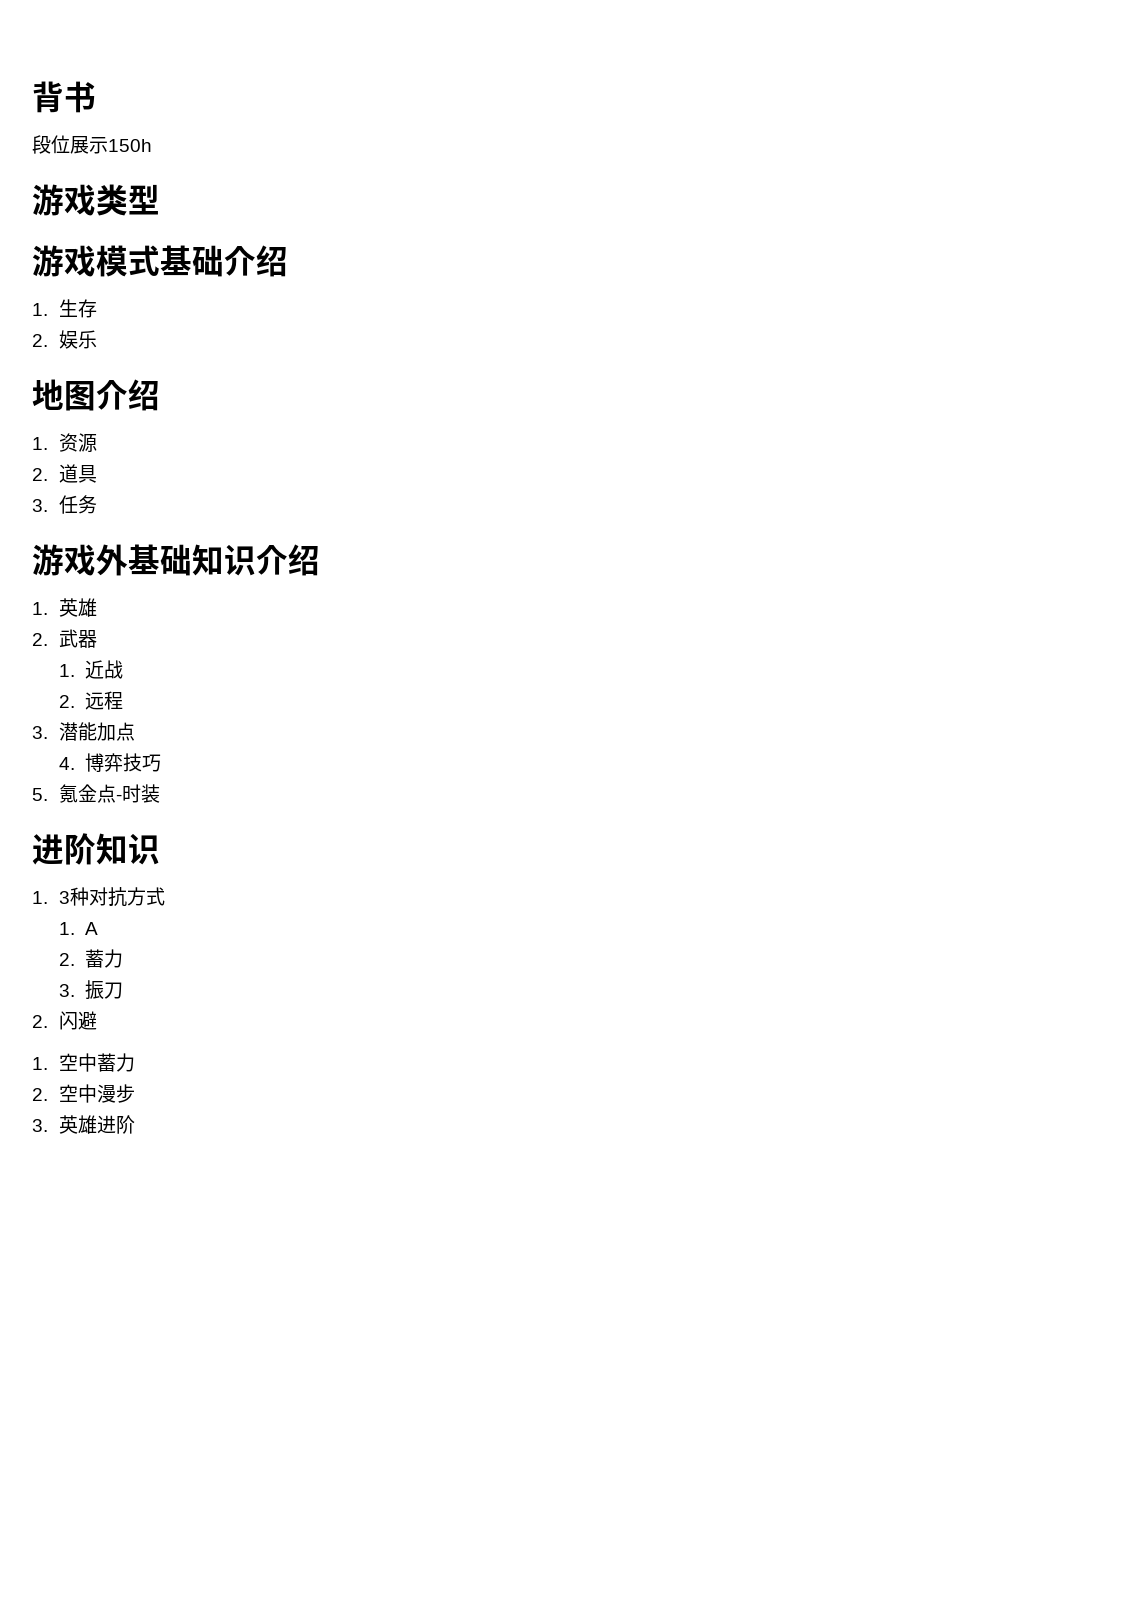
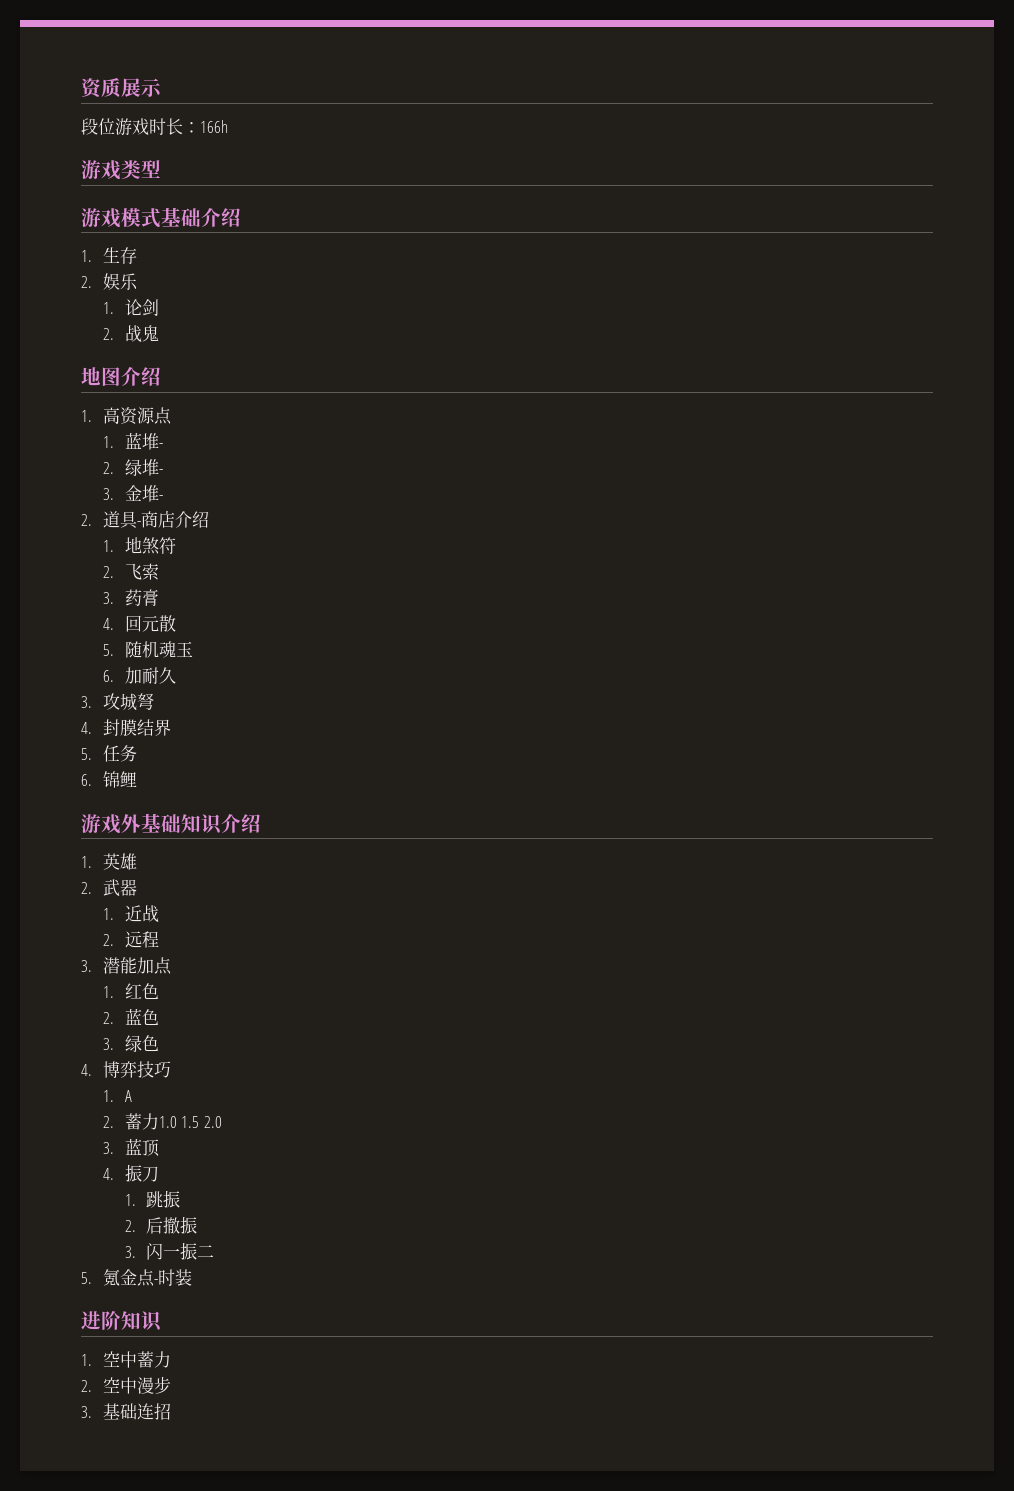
- 背书
+ 资质展示
- 段位展示150h
+ 段位游戏时长：166h
+ 1.论剑
+ 2.战鬼
- 1.资源
- 2.道具
- 3.任务
+ 1.高资源点
+ 1.蓝堆-
+ 2.绿堆-
+ 3.金堆-
+ 2.道具-商店介绍
+ 1.地煞符
+ 2.飞索
+ 3.药膏
+ 4.回元散
+ 5.随机魂玉
+ 6.加耐久
+ 3.攻城弩
+ 4.封膜结界
+ 5.任务
+ 6.锦鲤
+ 1.红色
+ 2.蓝色
+ 3.绿色
  4.博弈技巧
+ 1. A
+ 2.蓄力1.0 1.5 2.0
+ 3.蓝顶
+ 4.振刀
+ 1.跳振
+ 2.后撤振
+ 3.闪一振二
- 1. 3种对抗方式
- 1. A
- 2.蓄力
- 3.振刀
- 2.闪避
- 3.英雄进阶
+ 3.基础连招

